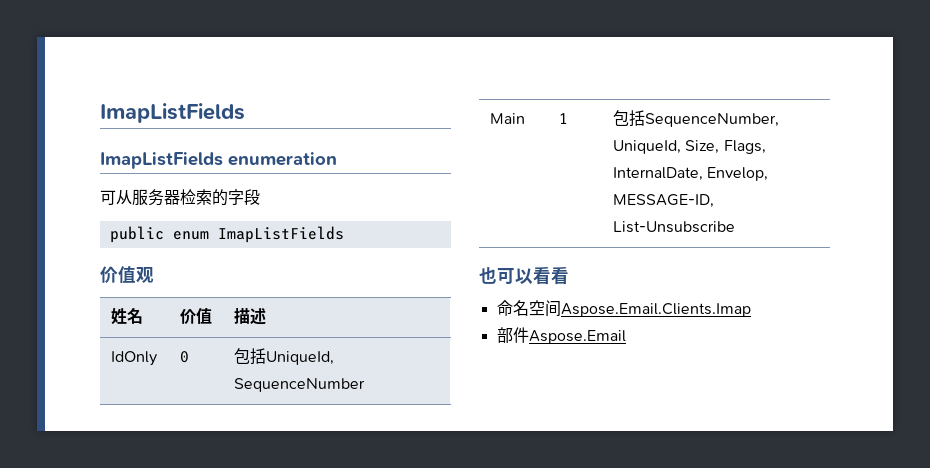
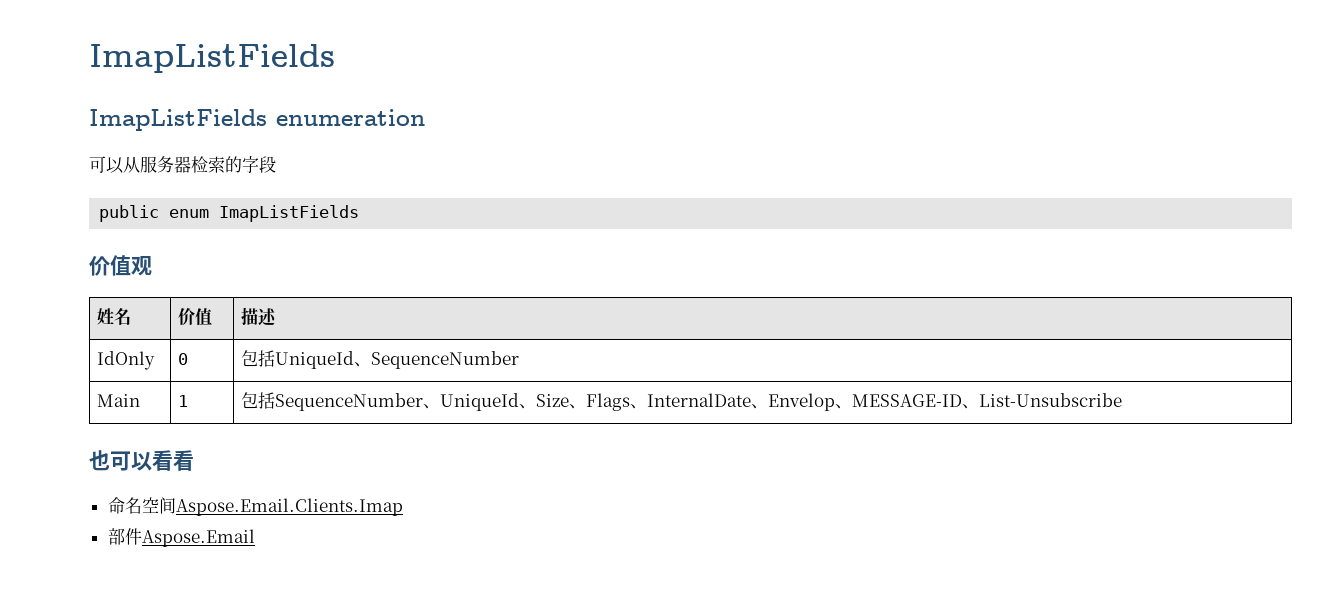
- 可从服务器检索的字段
+ 可以从服务器检索的字段
- IdOnly | 0 | 包括UniqueId, SequenceNumber
+ IdOnly | 0 | 包括UniqueId、SequenceNumber
- Main | 1 | 包括SequenceNumber, UniqueId, Size, Flags, InternalDate, Envelop, MESSAGE-ID, List-Unsubscribe
+ Main | 1 | 包括SequenceNumber、UniqueId、Size、Flags、InternalDate、Envelop、MESSAGE-ID、List-Unsubscribe

